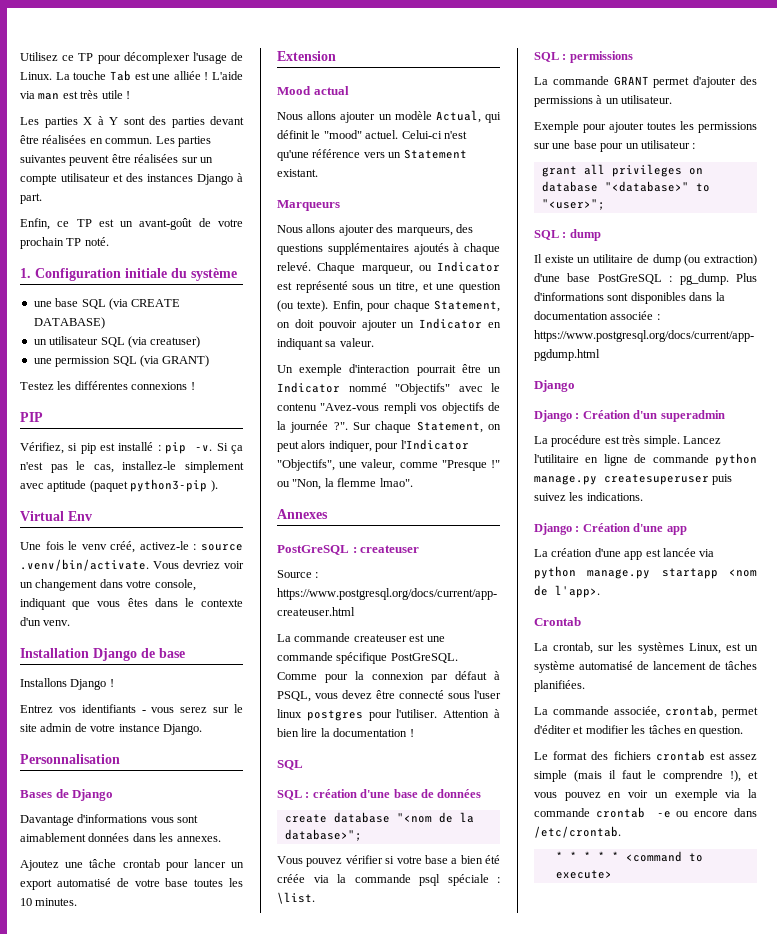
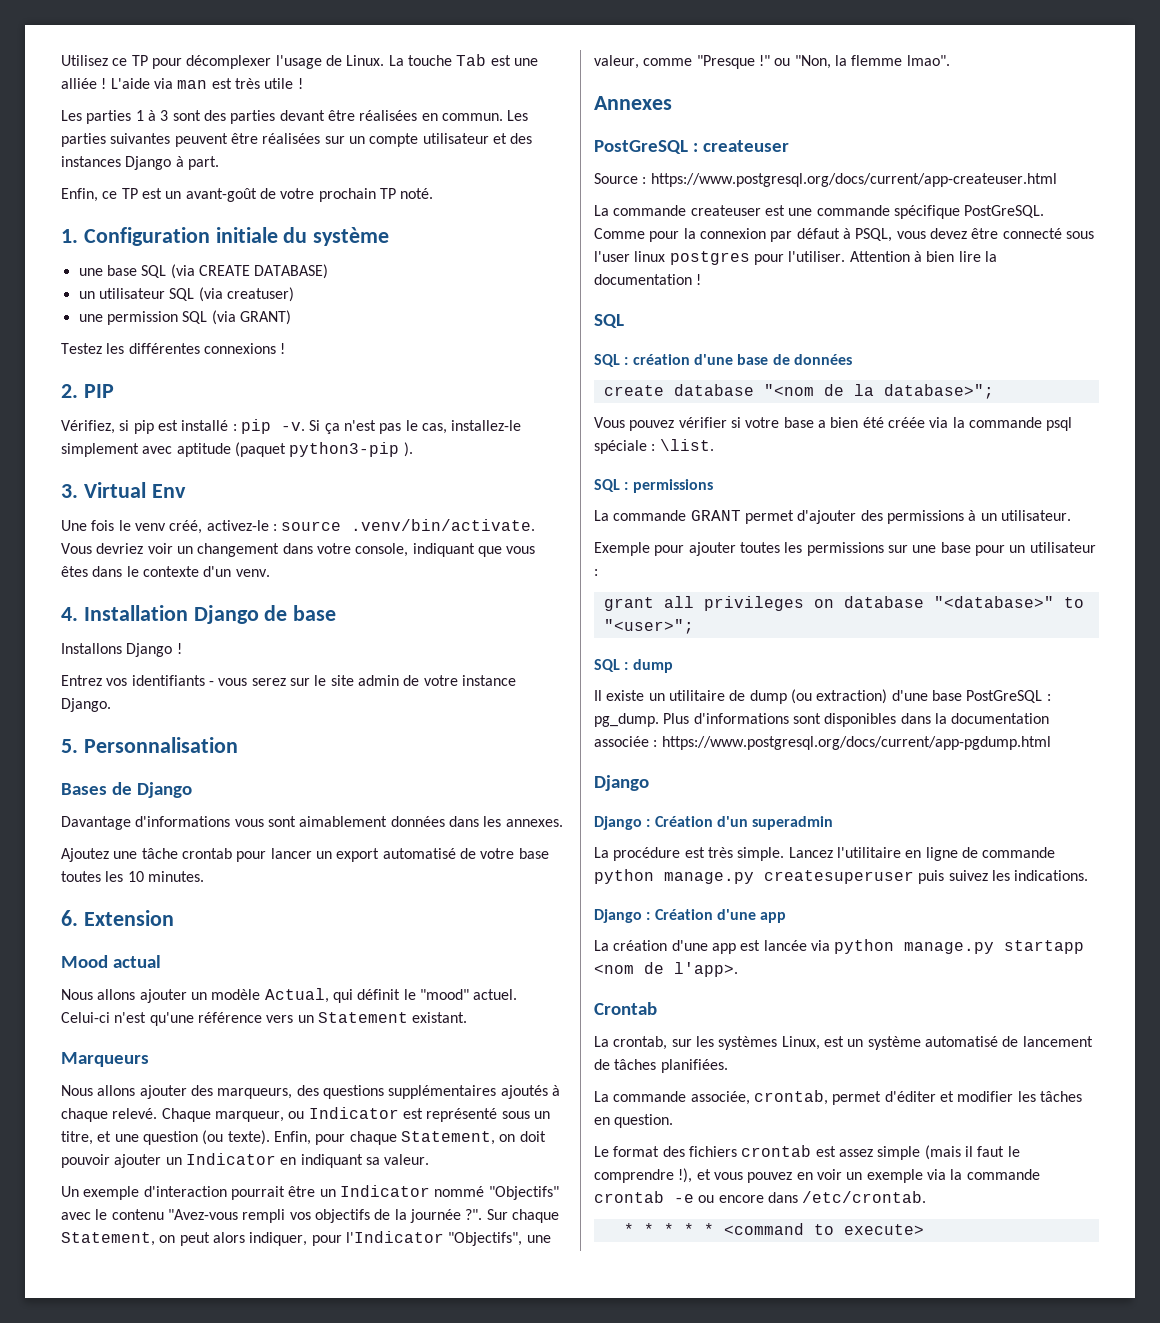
- Les parties X à Y sont des parties devant être réalisées en commun.
+ Les parties 1 à 3 sont des parties devant être réalisées en commun.
- PIP
+ 2. PIP
- Virtual Env
+ 3. Virtual Env
- Installation Django de base
+ 4. Installation Django de base
- Personnalisation
+ 5. Personnalisation
- Extension
+ 6. Extension

